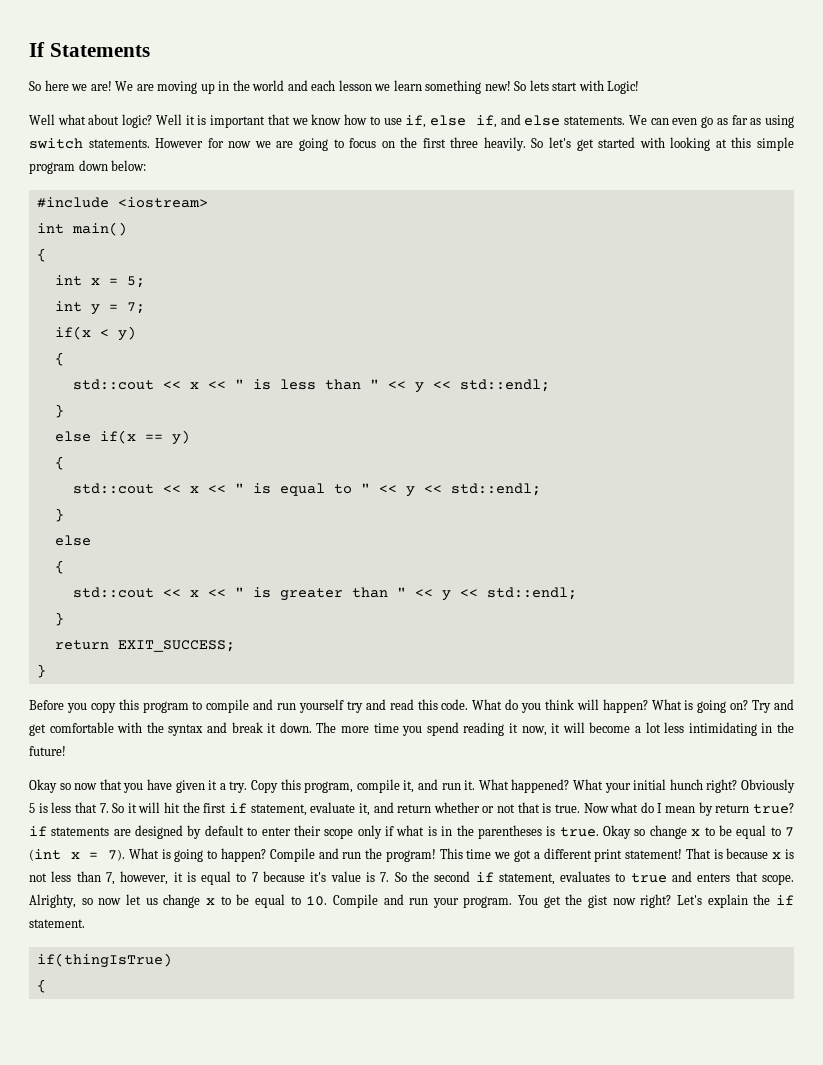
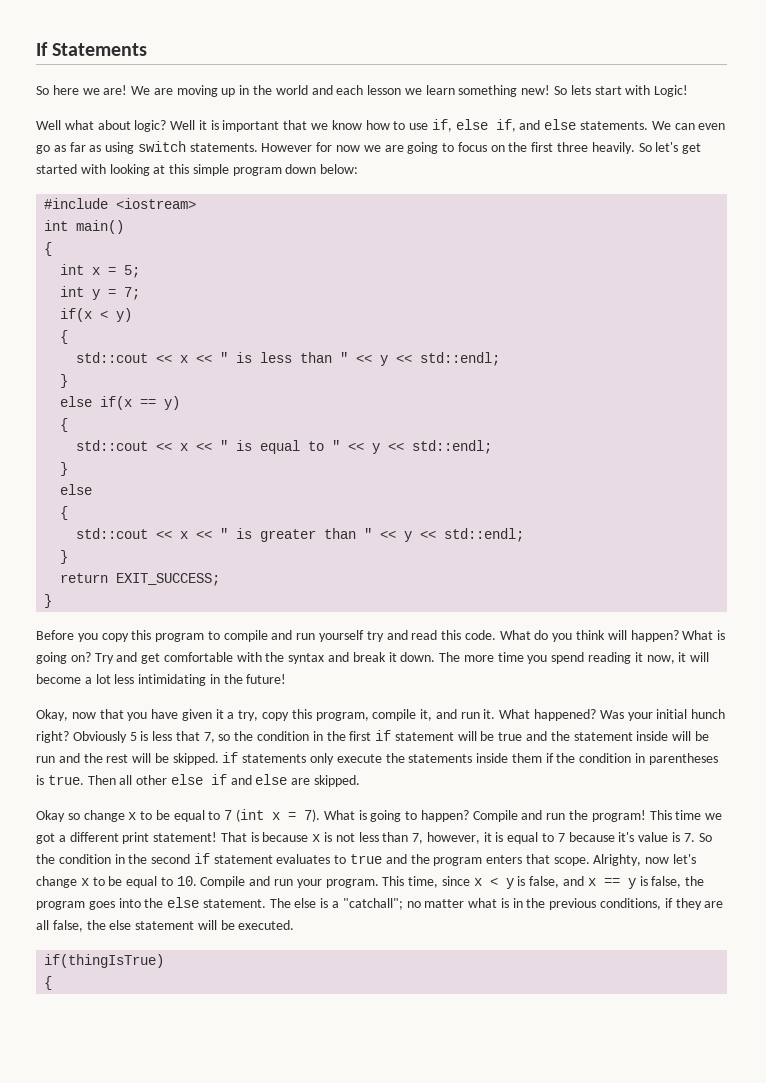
- Okay so now that you have given it a try. Copy this program, compile it, and run it.
+ Okay, now that you have given it a try, copy this program, compile it, and run it.
- What your initial hunch right?
+ Was your initial hunch right?
- Obviously 5 is less that 7. So it will hit the first if statement, evaluate it, and return whether or not that is true. Now what do I mean by return true? if statements are designed by default to enter their scope only if what is in the parentheses is true. Okay so change x to be equal to 7 (int x = 7).
+ Obviously 5 is less that 7, so the condition in the first if statement will be true and the statement inside will be run and the rest will be skipped. if statements only execute the statements inside them if the condition in parentheses is true. Then all other else if and else are skipped.
+ Okay so change x to be equal to 7 (int x = 7).
- That is because x is not less than 7, however, it is equal to 7 because it's value is 7. So the second if statement, evaluates to true and enters that scope.
+ That is because x is not less than 7, however, it is equal to 7 because it's value is 7. So the condition in the second if statement evaluates to true and the program enters that scope.
- Alrighty, so now let us change x to be equal to 10. Compile and run your program.
+ Alrighty, now let's change x to be equal to 10. Compile and run your program.
- You get the gist now right? Let's explain the if statement.
+ This time, since x < y is false, and x == y is false, the program goes into the else statement. The else is a "catchall"; no matter what is in the previous conditions, if they are all false, the else statement will be executed.

